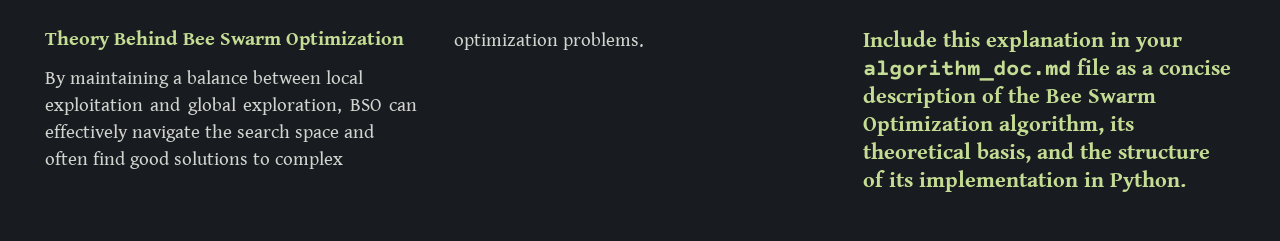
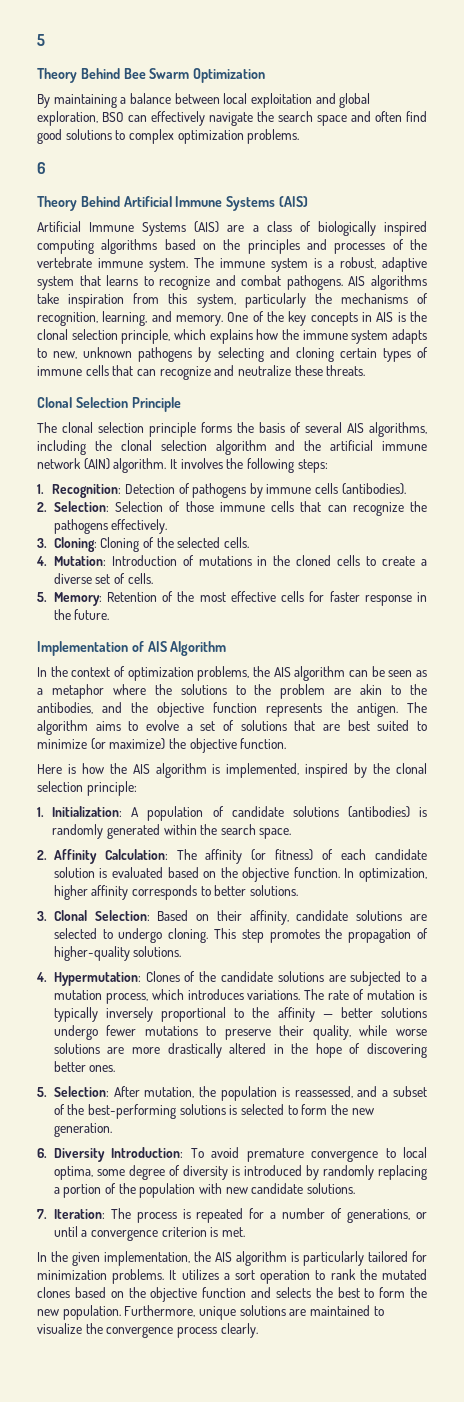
+ 5
- Include this explanation in your algorithm_doc.md file as a concise description of the Bee Swarm Optimization algorithm, its theoretical basis, and the structure of its implementation in Python.
+ 6
+ Theory Behind Artificial Immune Systems (AIS)
+ Artificial Immune Systems (AIS) are a class of biologically inspired computing algorithms based on the principles and processes of the vertebrate immune system. The immune system is a robust, adaptive system that learns to recognize and combat pathogens. AIS algorithms take inspiration from this system, particularly the mechanisms of recognition, learning, and memory. One of the key concepts in AIS is the clonal selection principle, which explains how the immune system adapts to new, unknown pathogens by selecting and cloning certain types of immune cells that can recognize and neutralize these threats.
+ Clonal Selection Principle
+ The clonal selection principle forms the basis of several AIS algorithms, including the clonal selection algorithm and the artificial immune network (AIN) algorithm. It involves the following steps:
+ 1. Recognition: Detection of pathogens by immune cells (antibodies).
+ 2. Selection: Selection of those immune cells that can recognize the pathogens effectively.
+ 3. Cloning: Cloning of the selected cells.
+ 4. Mutation: Introduction of mutations in the cloned cells to create a diverse set of cells.
+ 5. Memory: Retention of the most effective cells for faster response in the future.
+ Implementation of AIS Algorithm
+ In the context of optimization problems, the AIS algorithm can be seen as a metaphor where the solutions to the problem are akin to the antibodies, and the objective function represents the antigen. The algorithm aims to evolve a set of solutions that are best suited to minimize (or maximize) the objective function.
+ Here is how the AIS algorithm is implemented, inspired by the clonal selection principle:
+ 1. Initialization: A population of candidate solutions (antibodies) is randomly generated within the search space.
+ 2. Affinity Calculation: The affinity (or fitness) of each candidate solution is evaluated based on the objective function. In optimization, higher affinity corresponds to better solutions.
+ 3. Clonal Selection: Based on their affinity, candidate solutions are selected to undergo cloning. This step promotes the propagation of higher-quality solutions.
+ 4. Hypermutation: Clones of the candidate solutions are subjected to a mutation process, which introduces variations. The rate of mutation is typically inversely proportional to the affinity — better solutions undergo fewer mutations to preserve their quality, while worse solutions are more drastically altered in the hope of discovering better ones.
+ 5. Selection: After mutation, the population is reassessed, and a subset of the best-performing solutions is selected to form the new generation.
+ 6. Diversity Introduction: To avoid premature convergence to local optima, some degree of diversity is introduced by randomly replacing a portion of the population with new candidate solutions.
+ 7. Iteration: The process is repeated for a number of generations, or until a convergence criterion is met.
+ In the given implementation, the AIS algorithm is particularly tailored for minimization problems. It utilizes a sort operation to rank the mutated clones based on the objective function and selects the best to form the new population. Furthermore, unique solutions are maintained to visualize the convergence process clearly.

